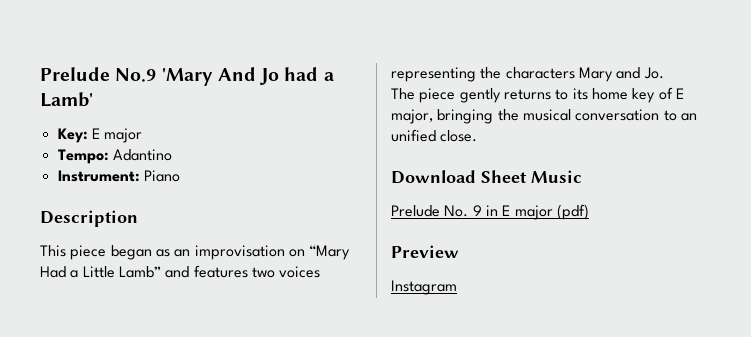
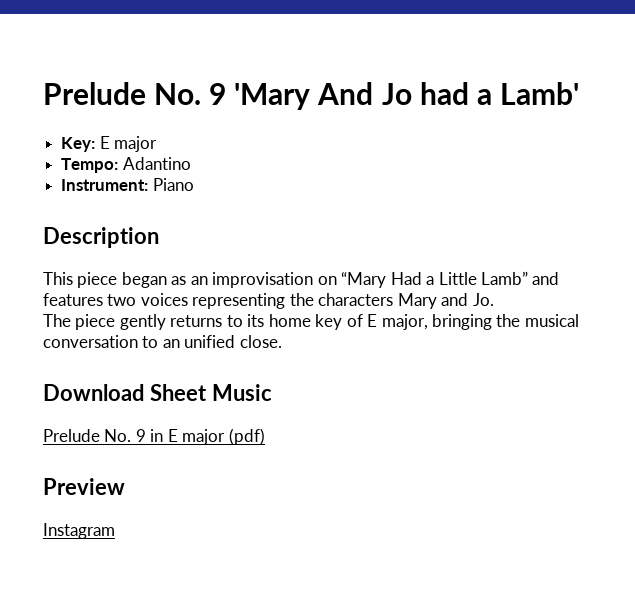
- Prelude No.9 'Mary And Jo had a Lamb'
+ Prelude No. 9 'Mary And Jo had a Lamb'

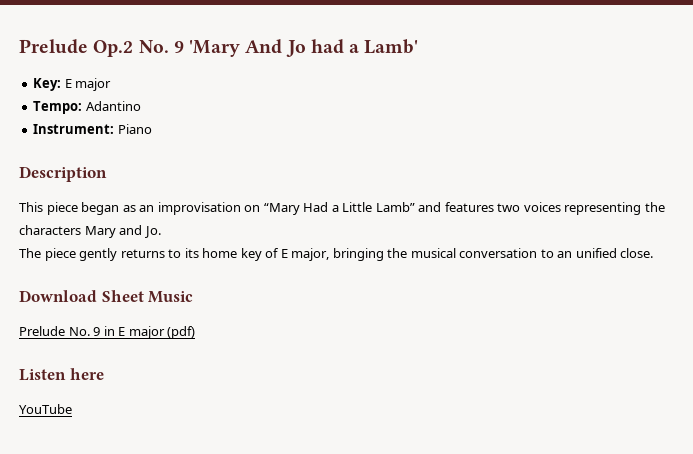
- Prelude No. 9 'Mary And Jo had a Lamb'
+ Prelude Op.2 No. 9 'Mary And Jo had a Lamb'
- Preview
- Instagram
+ Listen here
+ YouTube

